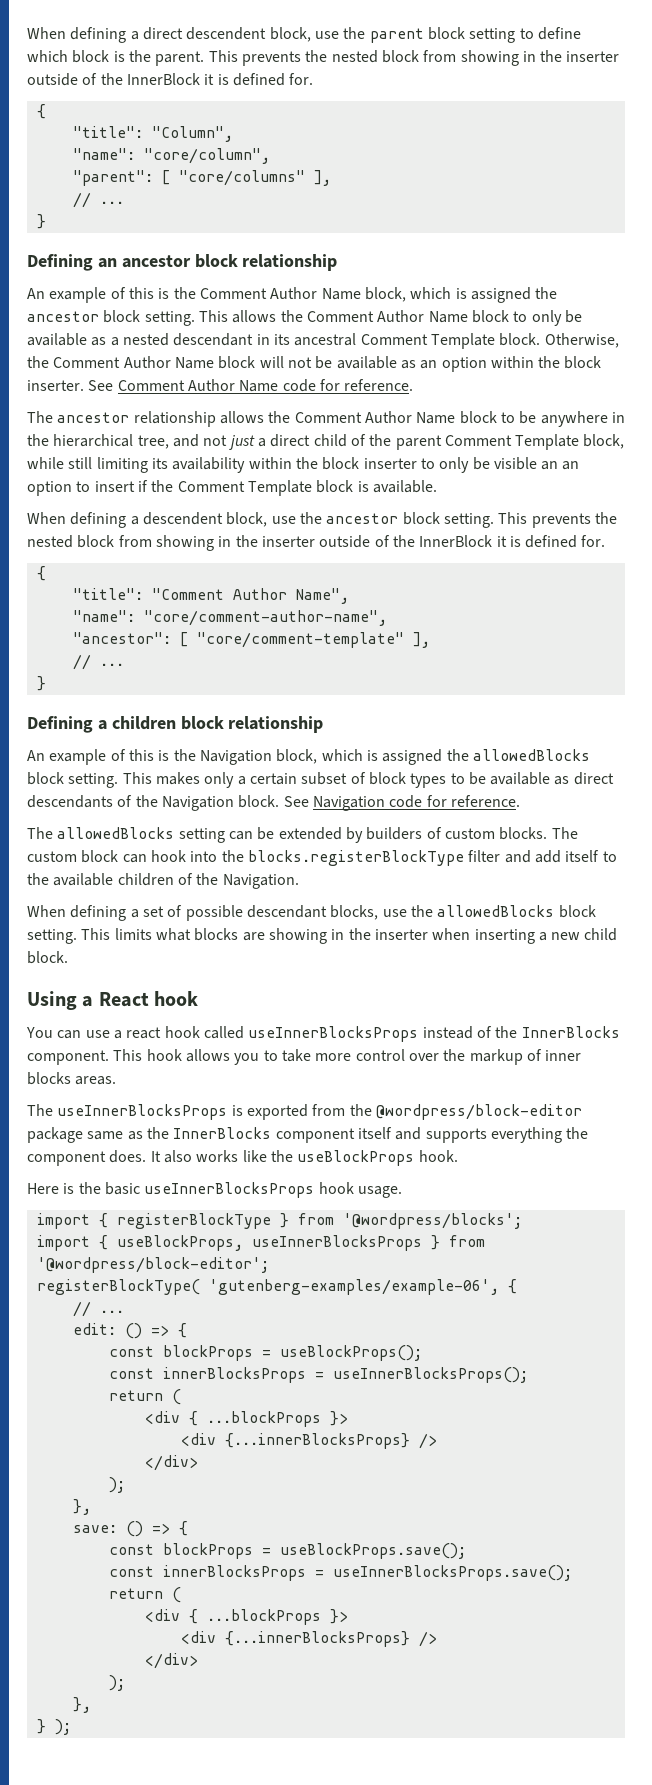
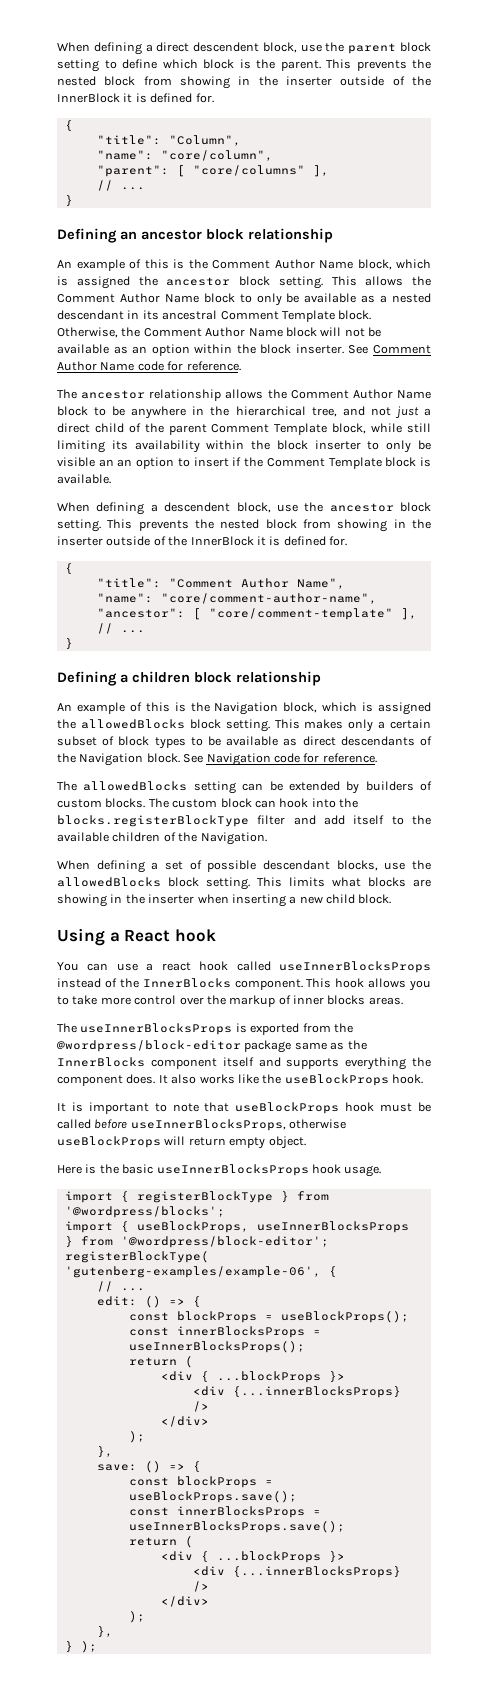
+ It is important to note that useBlockProps hook must be called before useInnerBlocksProps, otherwise useBlockProps will return empty object.

